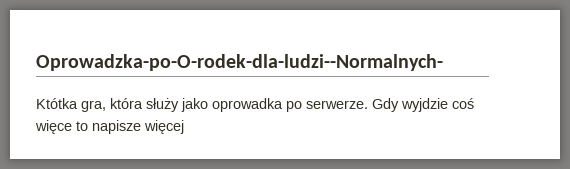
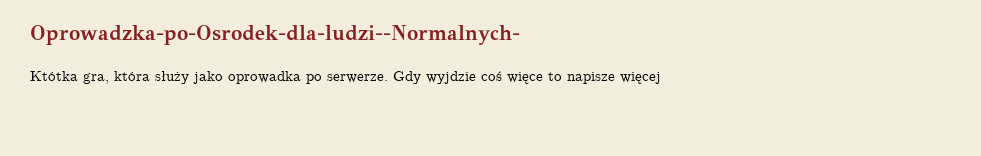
- Oprowadzka-po-O-rodek-dla-ludzi--Normalnych-
+ Oprowadzka-po-Osrodek-dla-ludzi--Normalnych-

